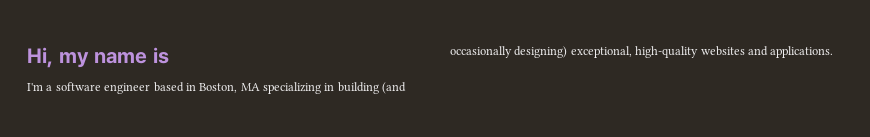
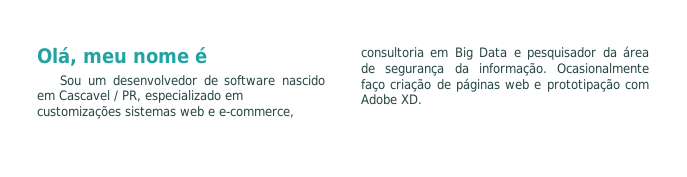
- Hi, my name is
- I'm a software engineer based in Boston, MA specializing in building (and occasionally designing) exceptional, high-quality websites and applications.
+ Olá, meu nome é
+ Sou um desenvolvedor de software nascido em Cascavel / PR, especializado em customizações sistemas web e e-commerce, consultoria em Big Data e pesquisador da área de segurança da informação. Ocasionalmente faço criação de páginas web e prototipação com Adobe XD.

